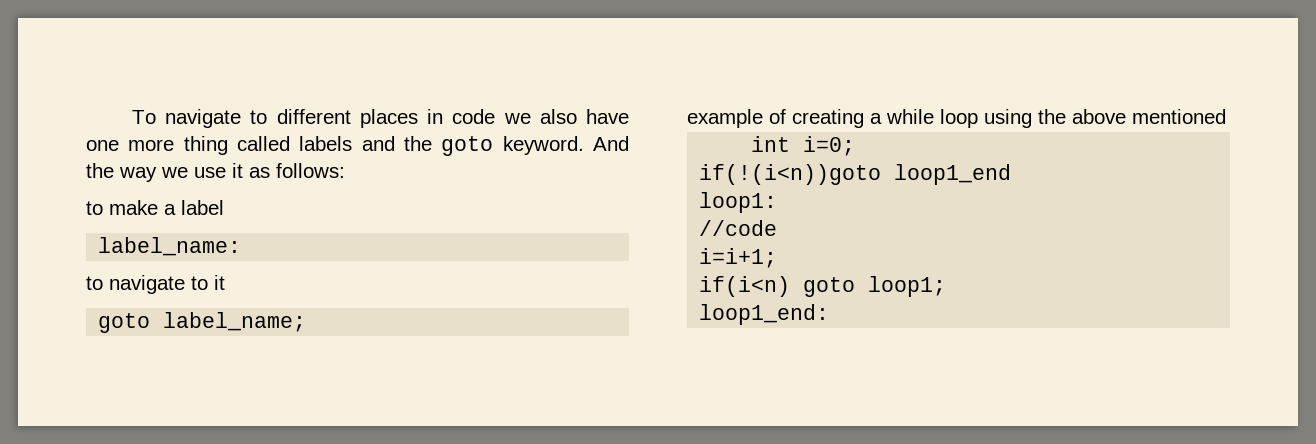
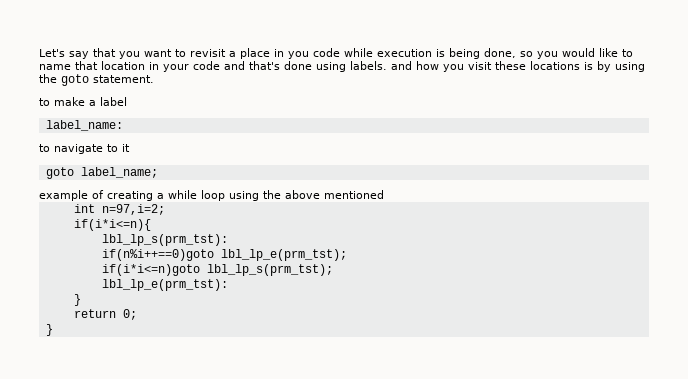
- To navigate to different places in code we also have one more thing called labels and the goto keyword. And the way we use it as follows:
+ Let's say that you want to revisit a place in you code while execution is being done, so you would like to name that location in your code and that's done using labels. and how you visit these locations is by using the goto statement.
- int i=0;
- if(!(i<n))goto loop1_end
- loop1:
- //code
- i=i+1;
- if(i<n) goto loop1;
- loop1_end:
+ int n=97,i=2;
+ if(i*i<=n){
+ lbl_lp_s(prm_tst):
+ if(n%i++==0)goto lbl_lp_e(prm_tst);
+ if(i*i<=n)goto lbl_lp_s(prm_tst);
+ lbl_lp_e(prm_tst):
+ }
+ return 0;
+ }

